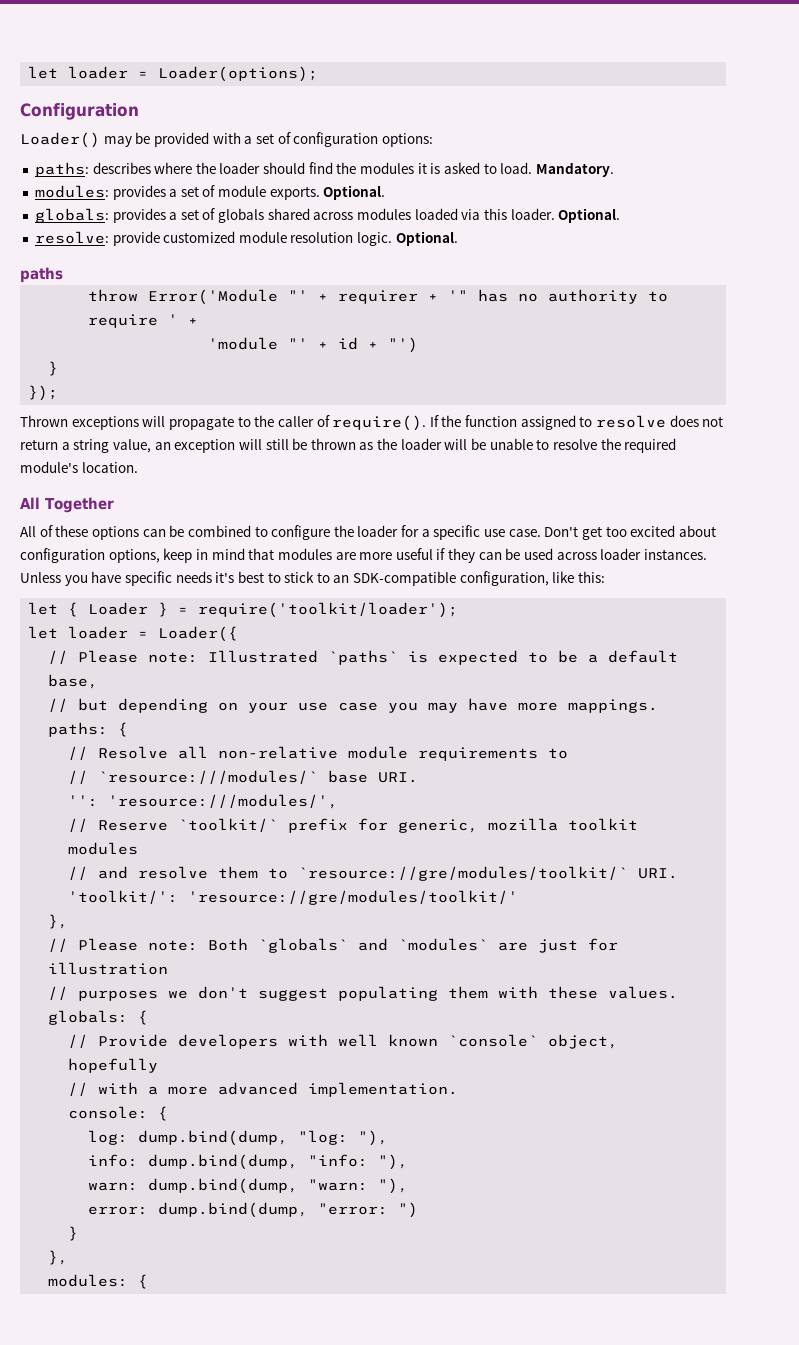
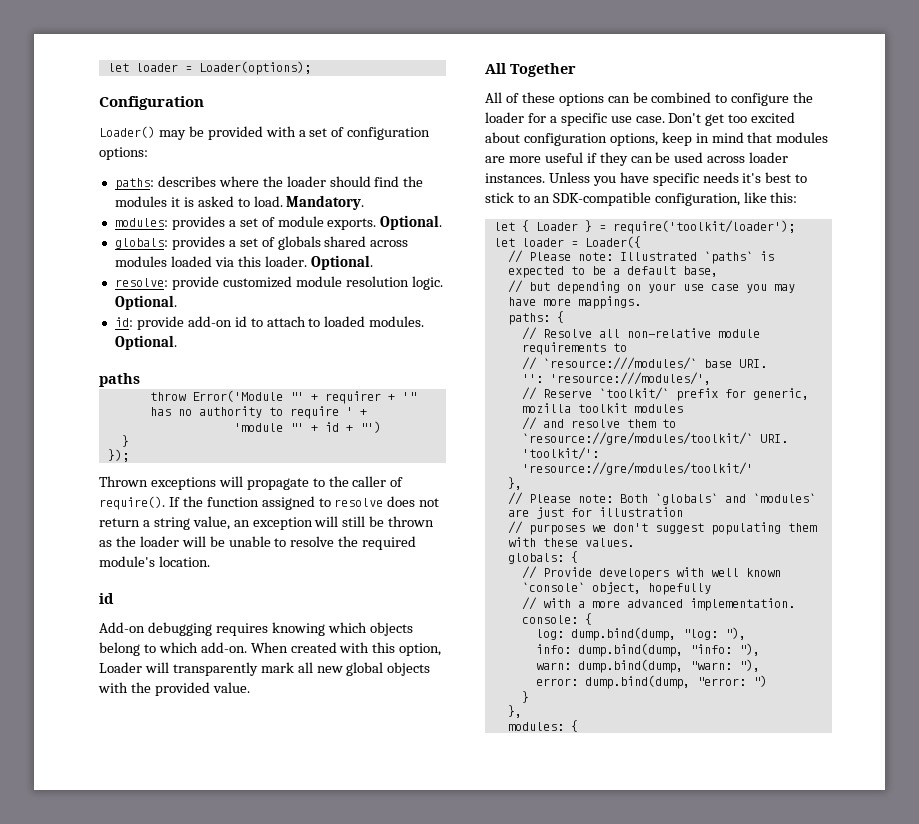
+ id: provide add-on id to attach to loaded modules. Optional.
  If the function assigned to resolve does not return a string value, an exception will still be thrown as the loader will be unable to resolve the required module's location.
+ id
+ Add-on debugging requires knowing which objects belong to which add-on. When created with this option, Loader will transparently mark all new global objects with the provided value.

